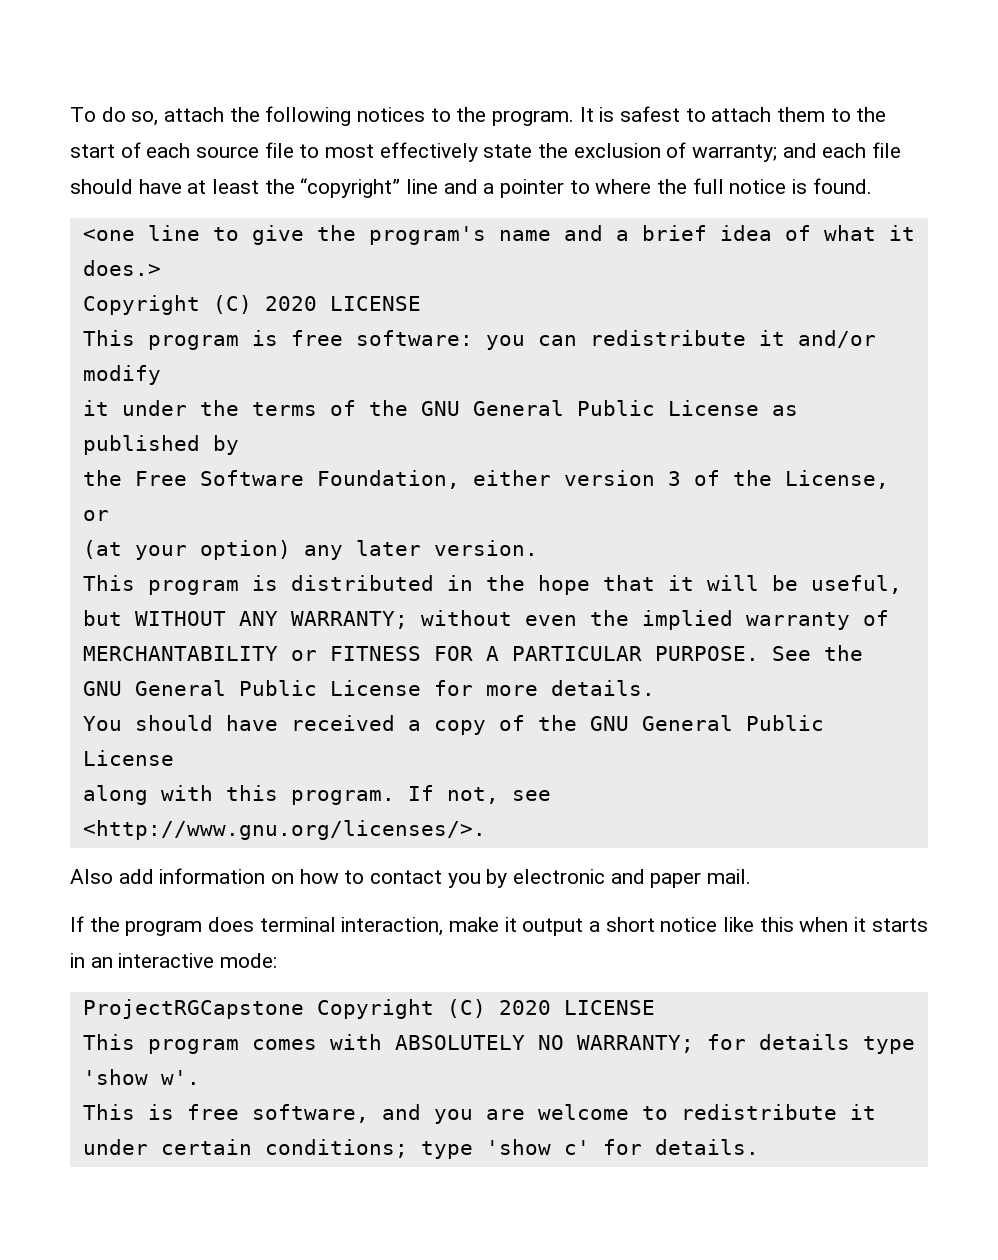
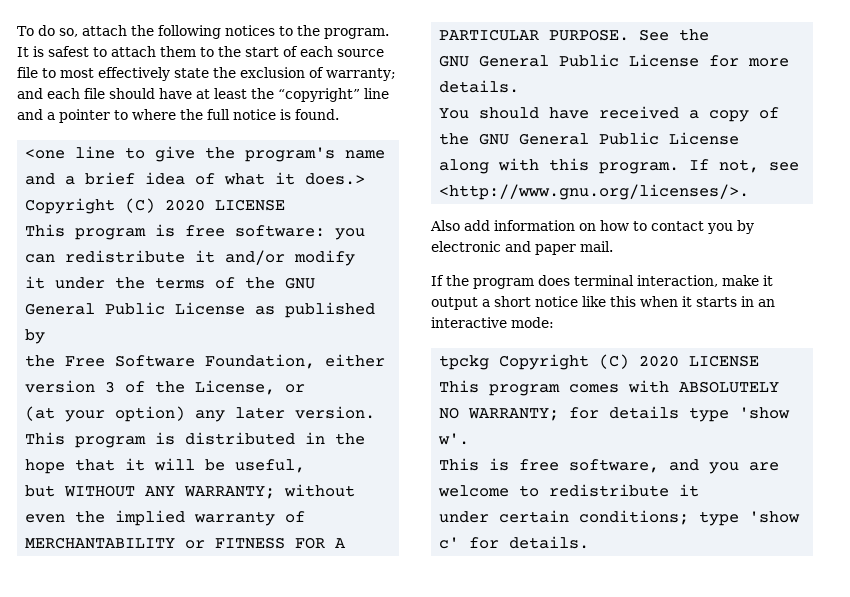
- ProjectRGCapstone Copyright (C) 2020 LICENSE
+ tpckg Copyright (C) 2020 LICENSE

